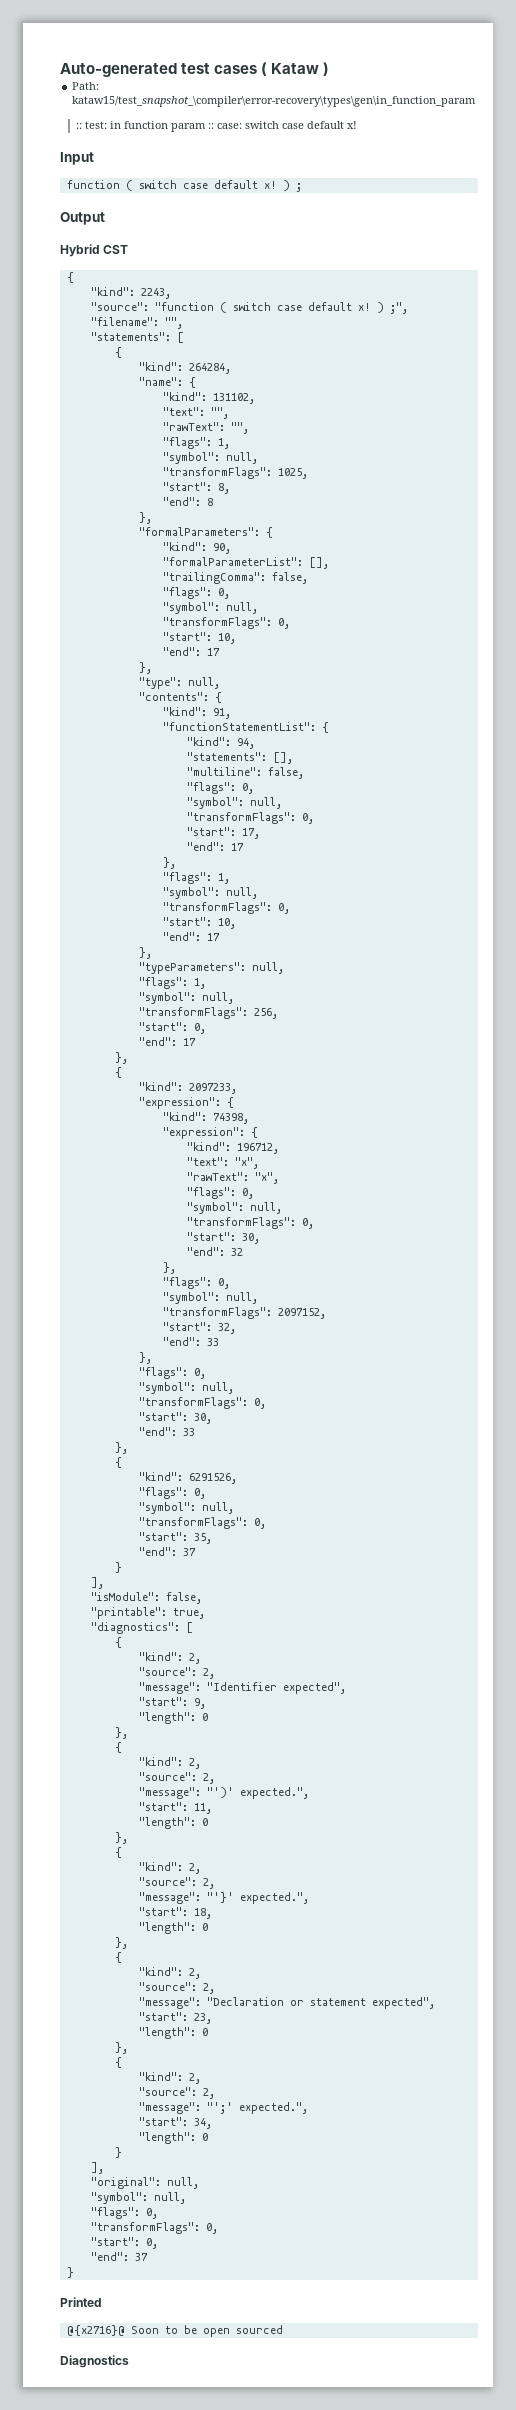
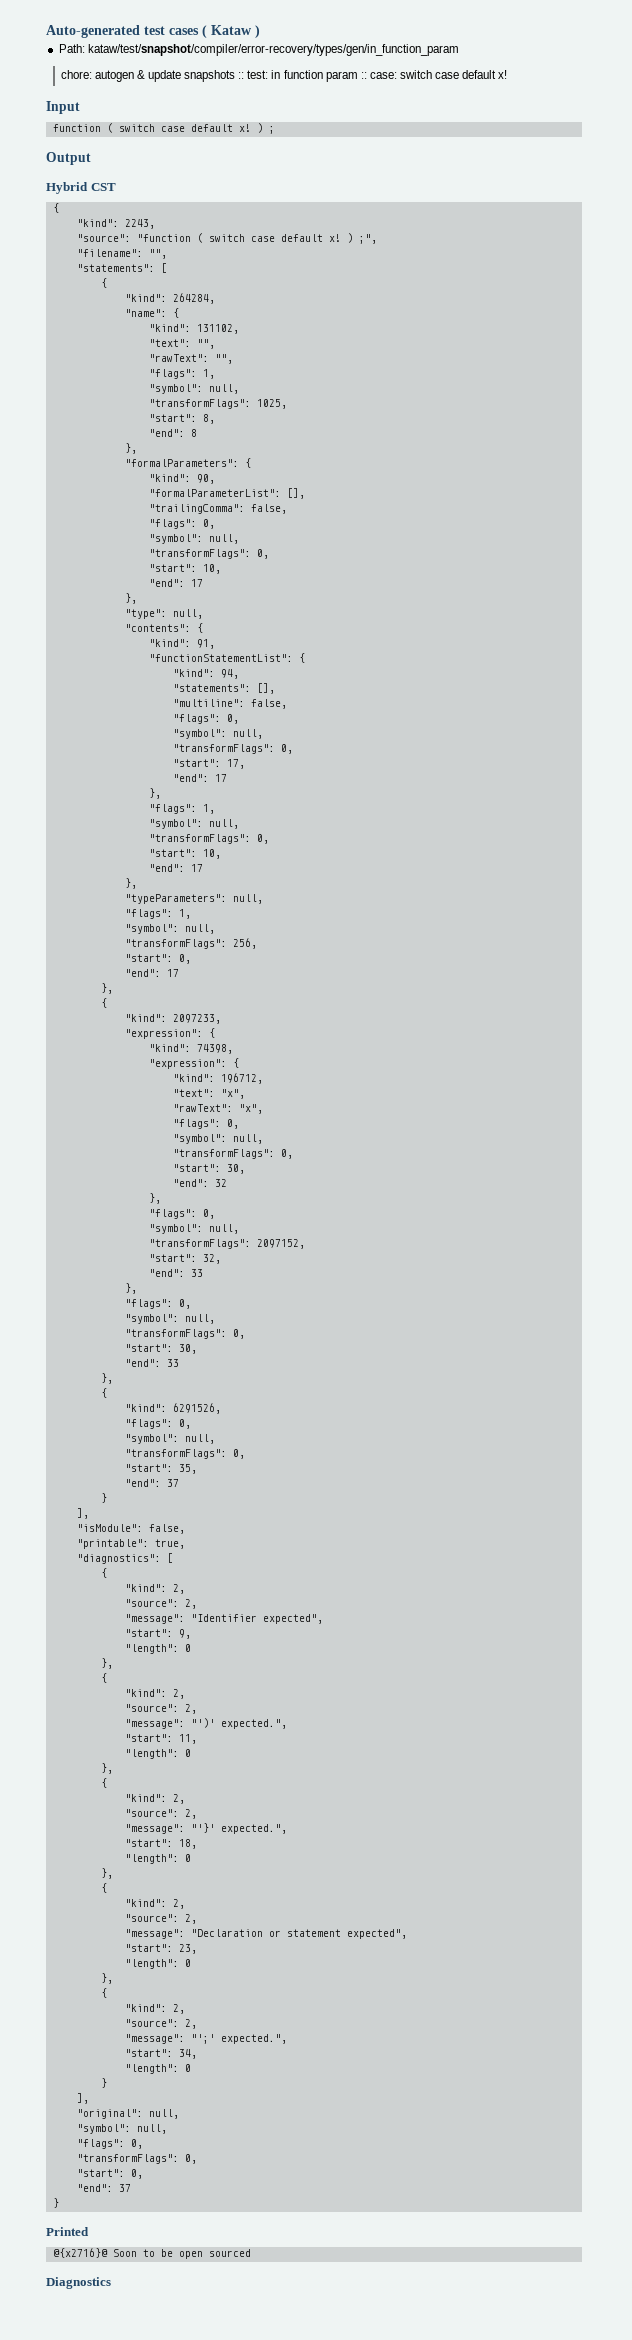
- Path: kataw15/test_snapshot_\compiler\error-recovery\types\gen\in_function_param
- :: test: in function param :: case: switch case default x!
+ Path: kataw/test/snapshot/compiler/error-recovery/types/gen/in_function_param
+ chore: autogen & update snapshots :: test: in function param :: case: switch case default x!

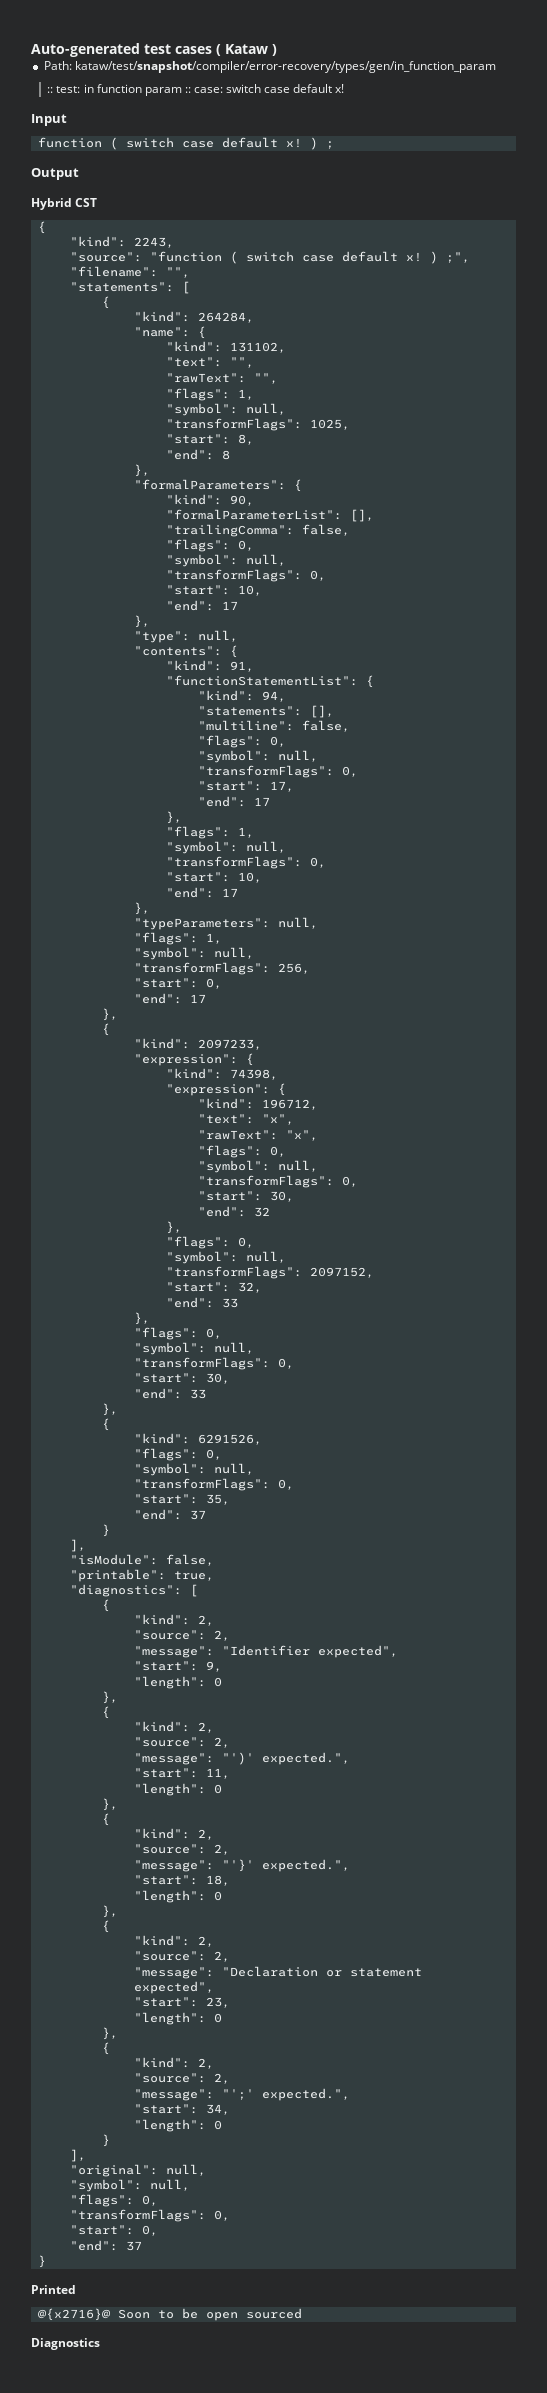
- chore: autogen & update snapshots :: test: in function param :: case: switch case default x!
+ :: test: in function param :: case: switch case default x!

